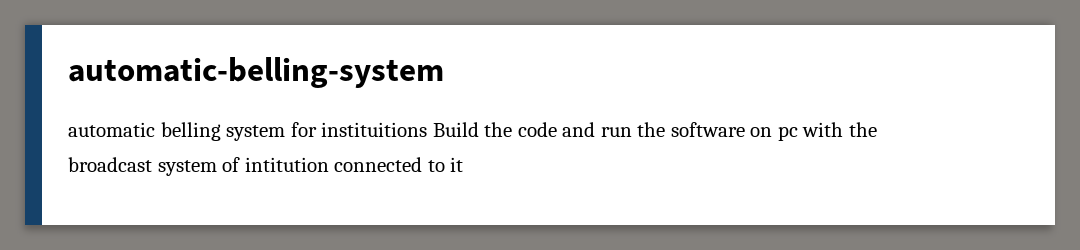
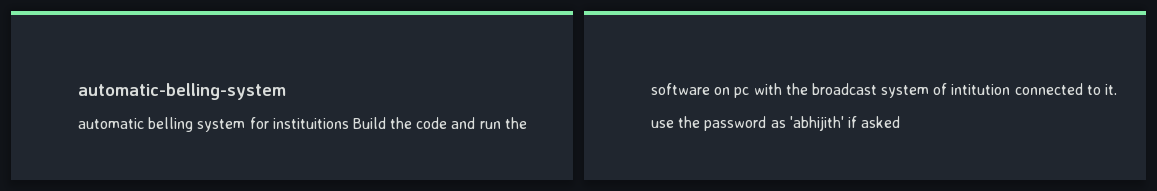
- automatic belling system for instituitions Build the code and run the software on pc with the broadcast system of intitution connected to it
+ automatic belling system for instituitions Build the code and run the software on pc with the broadcast system of intitution connected to it.
+ use the password as 'abhijith' if asked

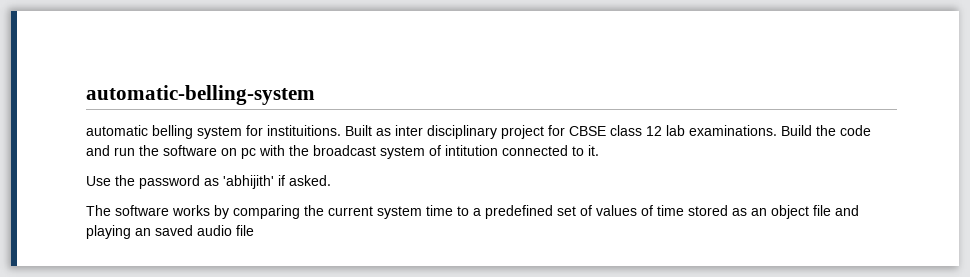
- automatic belling system for instituitions Build the code and run the software on pc with the broadcast system of intitution connected to it.
+ automatic belling system for instituitions. Built as inter disciplinary project for CBSE class 12 lab examinations. Build the code and run the software on pc with the broadcast system of intitution connected to it.
- use the password as 'abhijith' if asked
+ Use the password as 'abhijith' if asked.
+ The software works by comparing the current system time to a predefined set of values of time stored as an object file and playing an saved audio file

